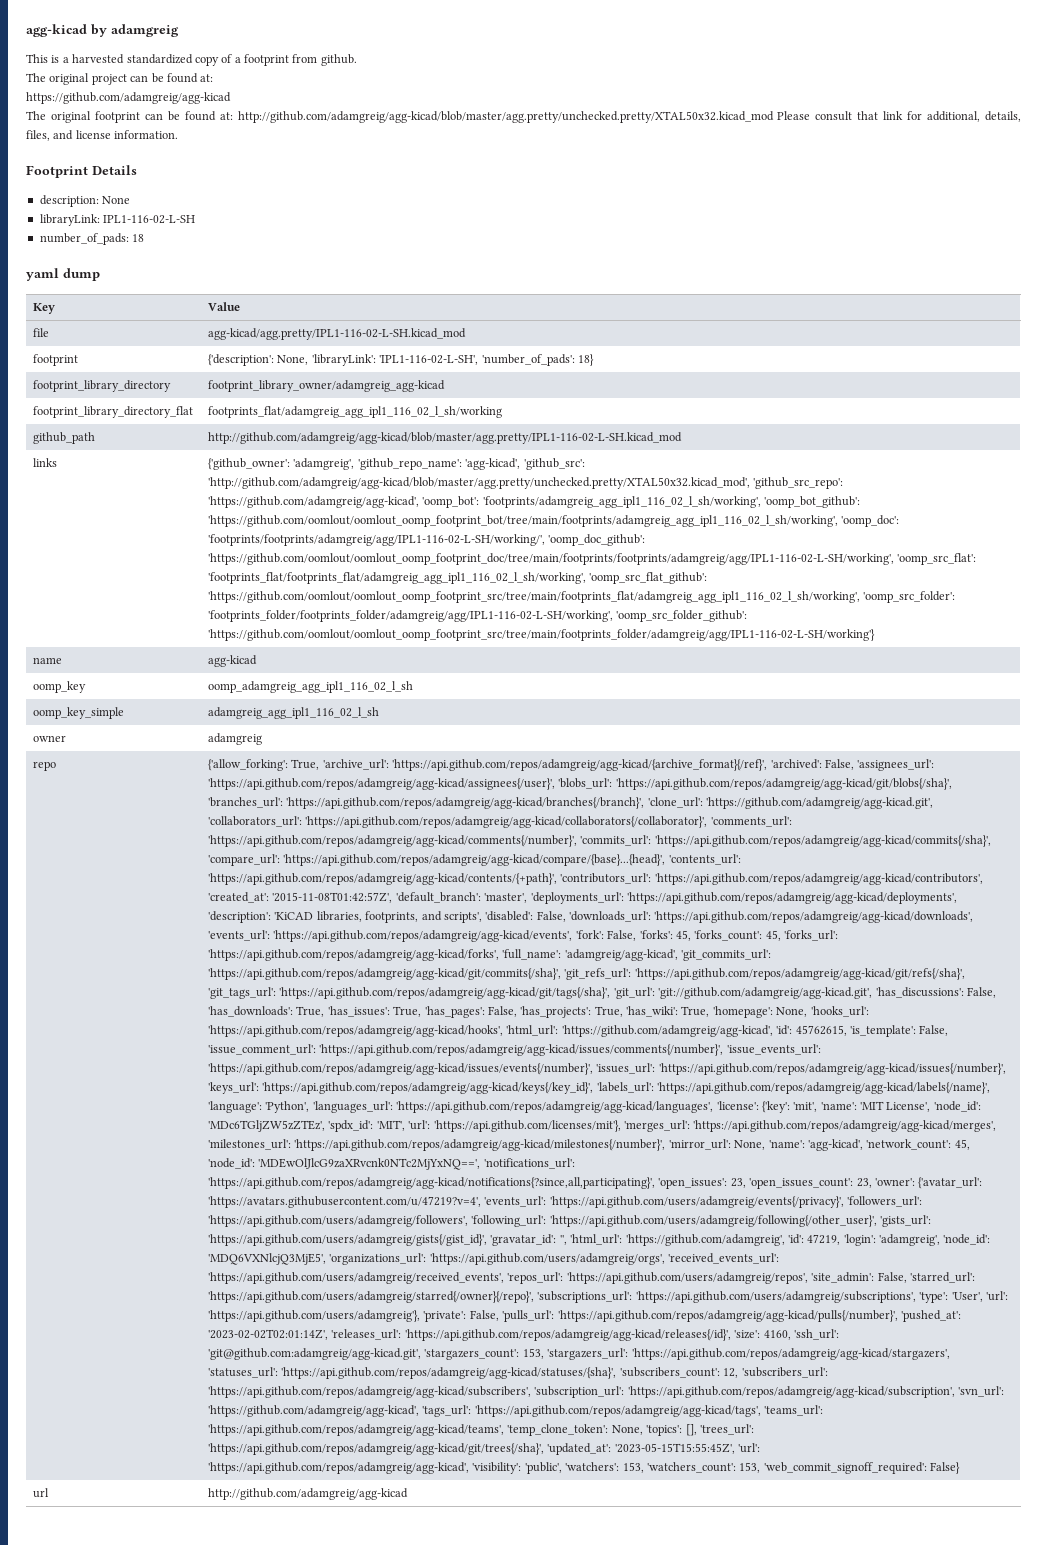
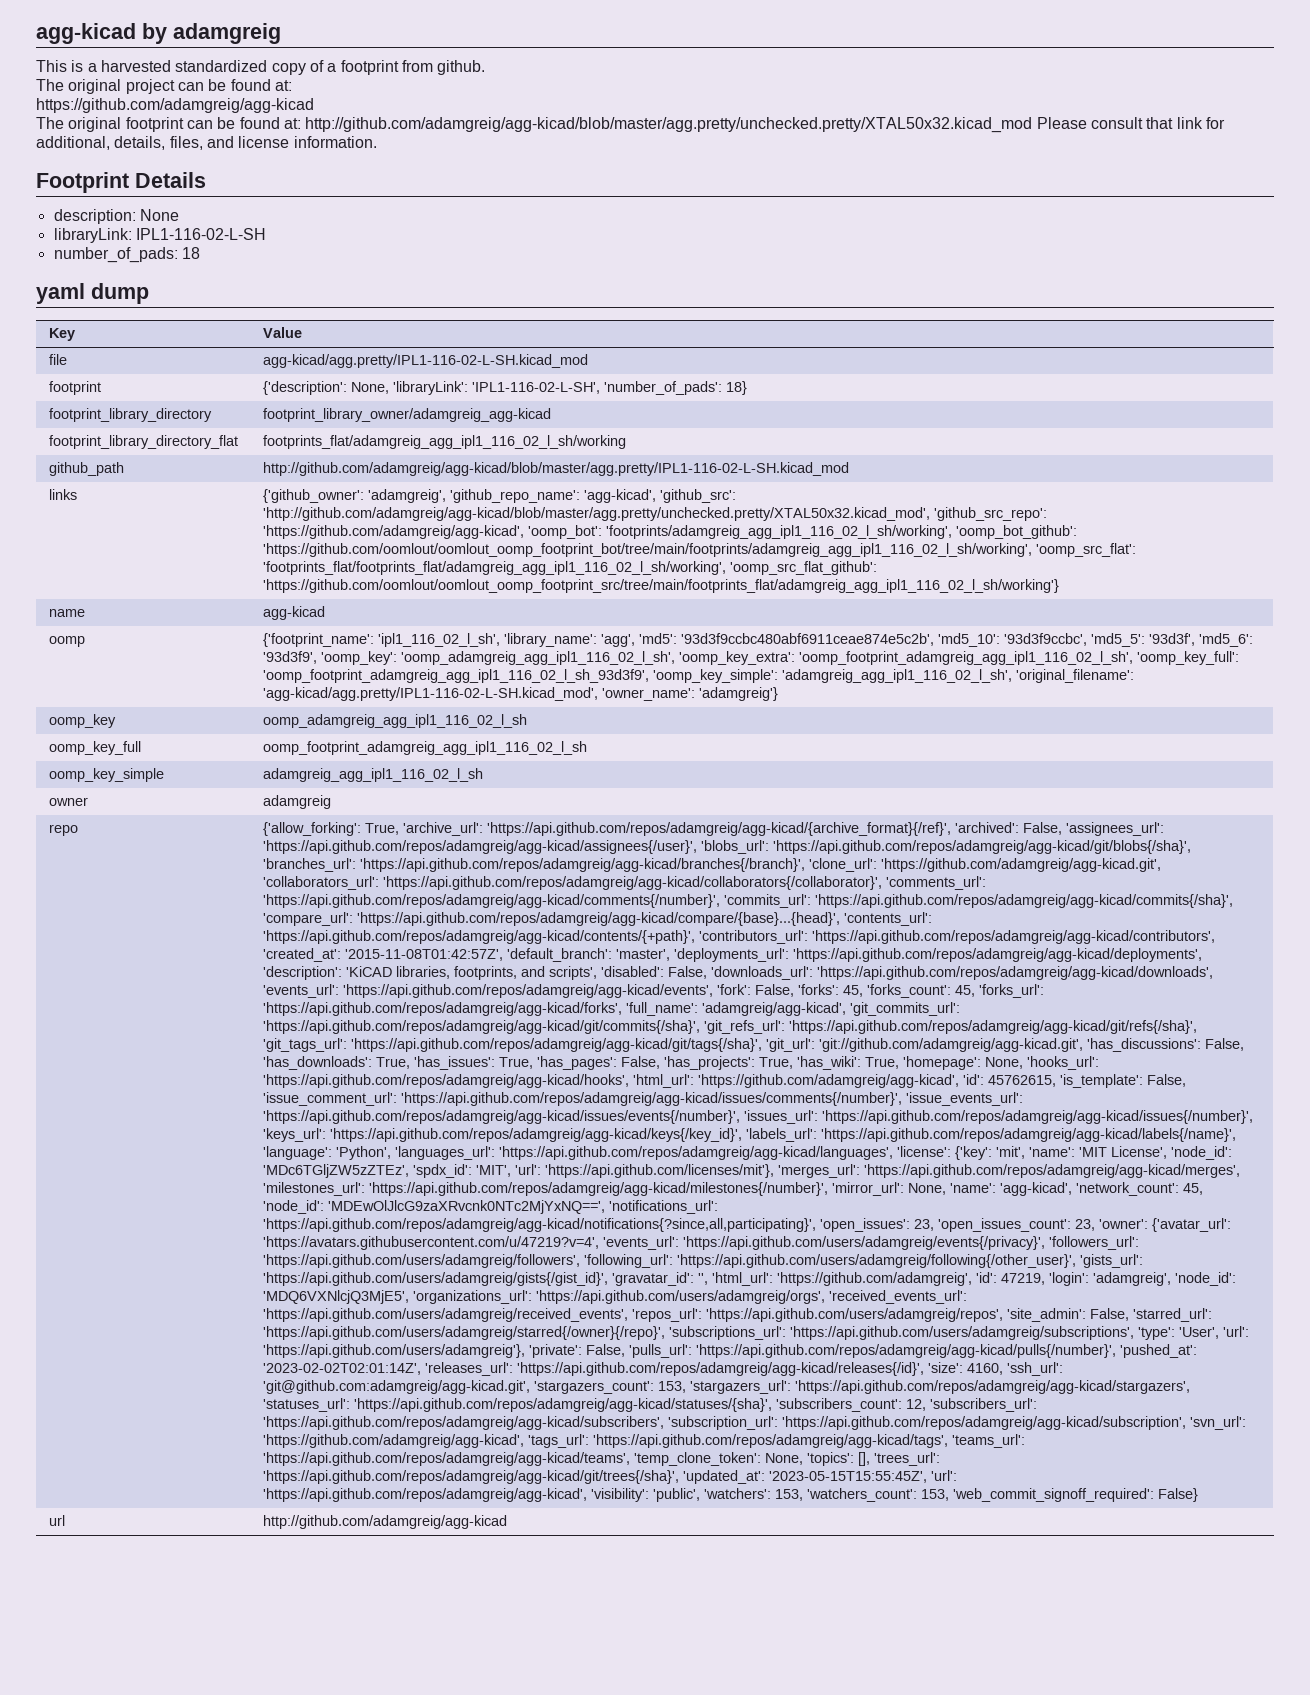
- links | {'github_owner': 'adamgreig', 'github_repo_name': 'agg-kicad', 'github_src': 'http://github.com/adamgreig/agg-kicad/blob/master/agg.pretty/unchecked.pretty/XTAL50x32.kicad_mod', 'github_src_repo': 'https://github.com/adamgreig/agg-kicad', 'oomp_bot': 'footprints/adamgreig_agg_ipl1_116_02_l_sh/working', 'oomp_bot_github': 'https://github.com/oomlout/oomlout_oomp_footprint_bot/tree/main/footprints/adamgreig_agg_ipl1_116_02_l_sh/working', 'oomp_doc': 'footprints/footprints/adamgreig/agg/IPL1-116-02-L-SH/working/', 'oomp_doc_github': 'https://github.com/oomlout/oomlout_oomp_footprint_doc/tree/main/footprints/footprints/adamgreig/agg/IPL1-116-02-L-SH/working', 'oomp_src_flat': 'footprints_flat/footprints_flat/adamgreig_agg_ipl1_116_02_l_sh/working', 'oomp_src_flat_github': 'https://github.com/oomlout/oomlout_oomp_footprint_src/tree/main/footprints_flat/adamgreig_agg_ipl1_116_02_l_sh/working', 'oomp_src_folder': 'footprints_folder/footprints_folder/adamgreig/agg/IPL1-116-02-L-SH/working', 'oomp_src_folder_github': 'https://github.com/oomlout/oomlout_oomp_footprint_src/tree/main/footprints_folder/adamgreig/agg/IPL1-116-02-L-SH/working'}
+ links | {'github_owner': 'adamgreig', 'github_repo_name': 'agg-kicad', 'github_src': 'http://github.com/adamgreig/agg-kicad/blob/master/agg.pretty/unchecked.pretty/XTAL50x32.kicad_mod', 'github_src_repo': 'https://github.com/adamgreig/agg-kicad', 'oomp_bot': 'footprints/adamgreig_agg_ipl1_116_02_l_sh/working', 'oomp_bot_github': 'https://github.com/oomlout/oomlout_oomp_footprint_bot/tree/main/footprints/adamgreig_agg_ipl1_116_02_l_sh/working', 'oomp_src_flat': 'footprints_flat/footprints_flat/adamgreig_agg_ipl1_116_02_l_sh/working', 'oomp_src_flat_github': 'https://github.com/oomlout/oomlout_oomp_footprint_src/tree/main/footprints_flat/adamgreig_agg_ipl1_116_02_l_sh/working'}
  name | agg-kicad
+ oomp | {'footprint_name': 'ipl1_116_02_l_sh', 'library_name': 'agg', 'md5': '93d3f9ccbc480abf6911ceae874e5c2b', 'md5_10': '93d3f9ccbc', 'md5_5': '93d3f', 'md5_6': '93d3f9', 'oomp_key': 'oomp_adamgreig_agg_ipl1_116_02_l_sh', 'oomp_key_extra': 'oomp_footprint_adamgreig_agg_ipl1_116_02_l_sh', 'oomp_key_full': 'oomp_footprint_adamgreig_agg_ipl1_116_02_l_sh_93d3f9', 'oomp_key_simple': 'adamgreig_agg_ipl1_116_02_l_sh', 'original_filename': 'agg-kicad/agg.pretty/IPL1-116-02-L-SH.kicad_mod', 'owner_name': 'adamgreig'}
+ oomp_key_full | oomp_footprint_adamgreig_agg_ipl1_116_02_l_sh

